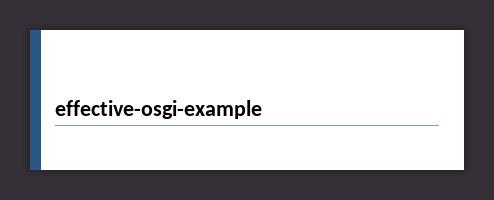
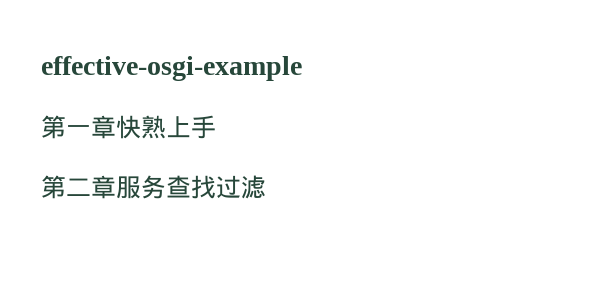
+ 第一章快熟上手
+ 第二章服务查找过滤

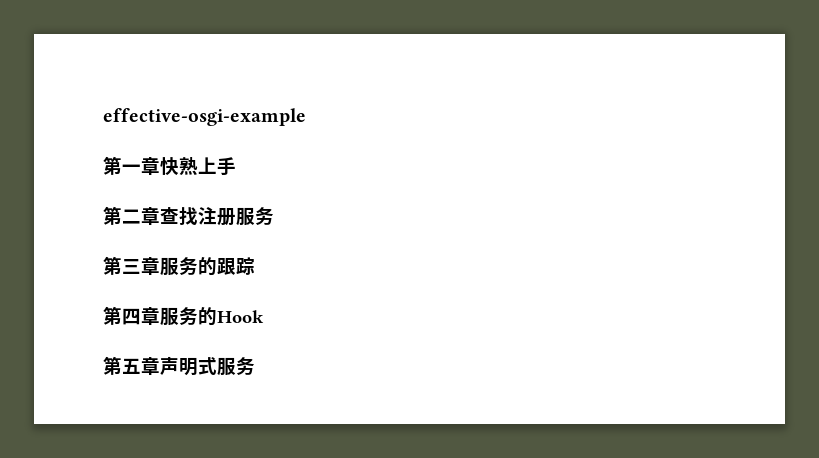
- 第二章服务查找过滤
+ 第二章查找注册服务
+ 第三章服务的跟踪
+ 第四章服务的Hook
+ 第五章声明式服务

